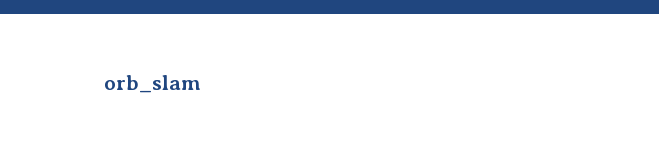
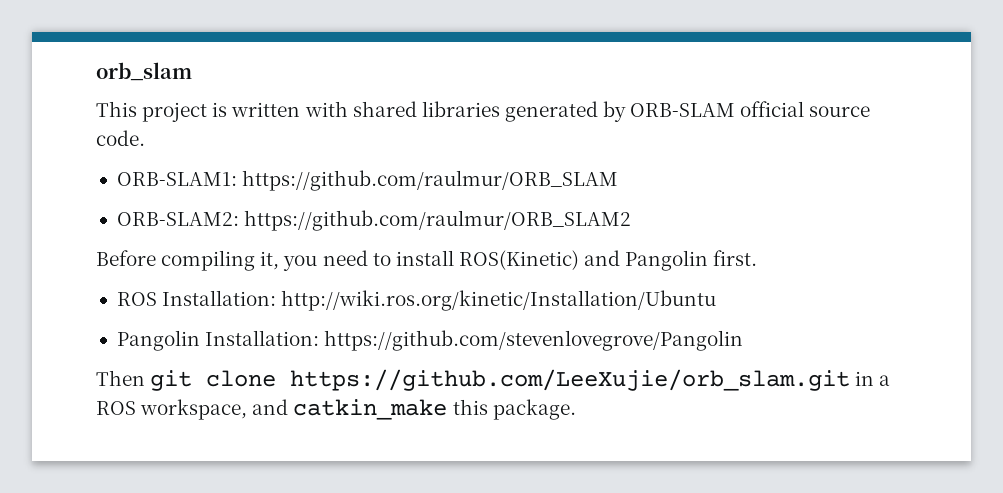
+ This project is written with shared libraries generated by ORB-SLAM official source code.
+ ORB-SLAM1: https://github.com/raulmur/ORB_SLAM
+ ORB-SLAM2: https://github.com/raulmur/ORB_SLAM2
+ Before compiling it, you need to install ROS(Kinetic) and Pangolin first.
+ ROS Installation: http://wiki.ros.org/kinetic/Installation/Ubuntu
+ Pangolin Installation: https://github.com/stevenlovegrove/Pangolin
+ Then git clone https://github.com/LeeXujie/orb_slam.git in a ROS workspace, and catkin_make this package.

